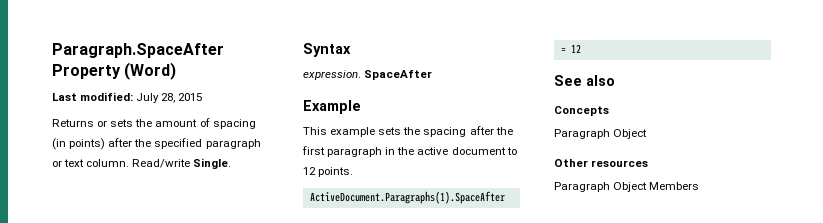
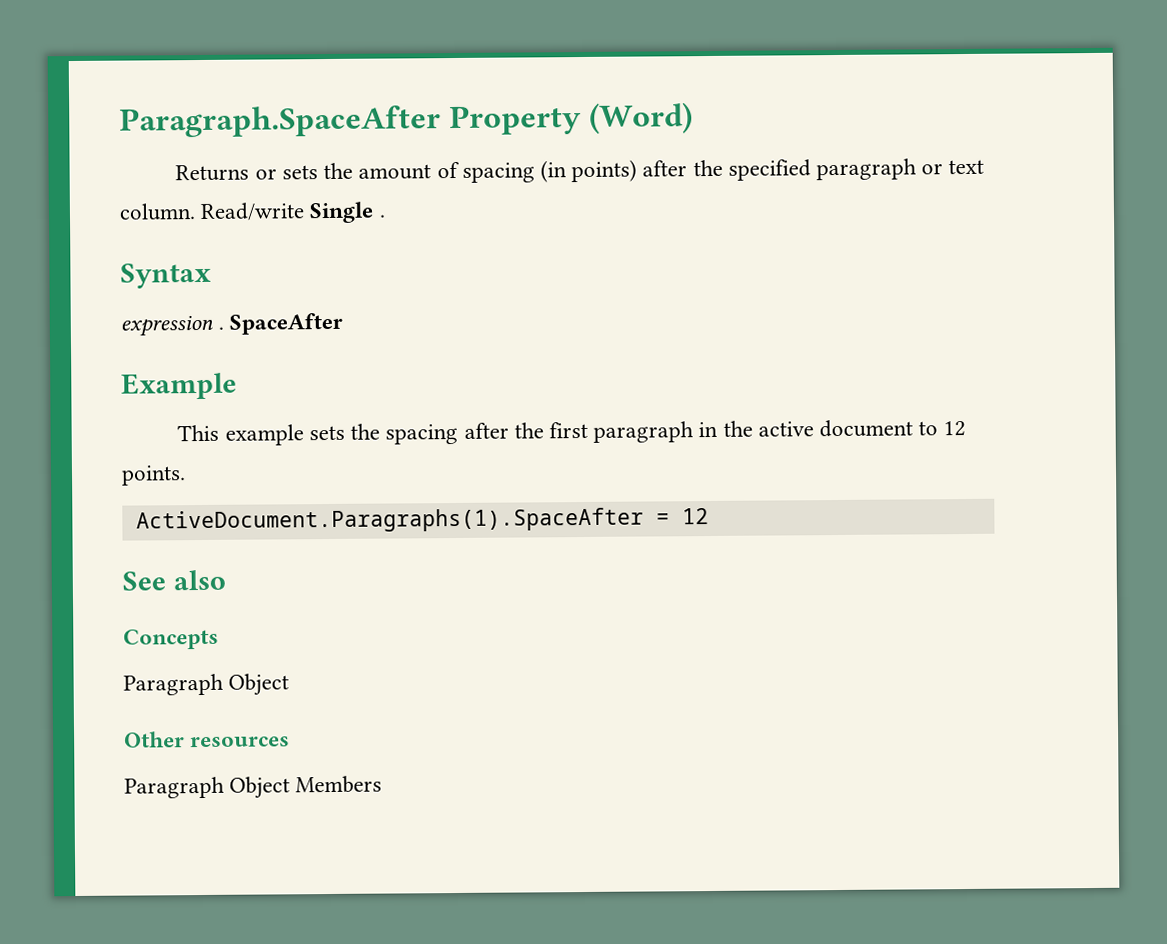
- Last modified: July 28, 2015
- Read/write Single.
+ Read/write Single .
- expression.
+ expression .

